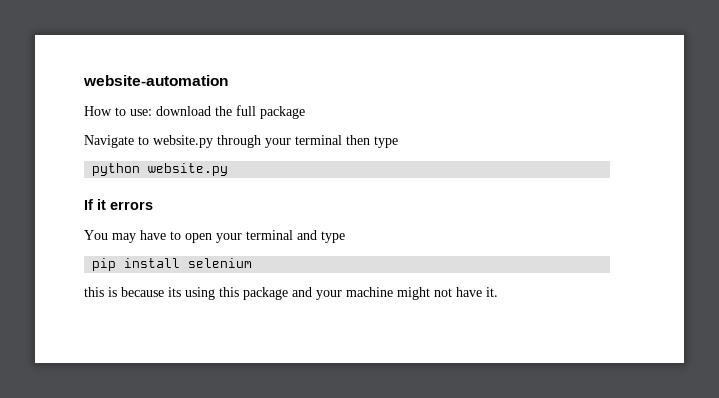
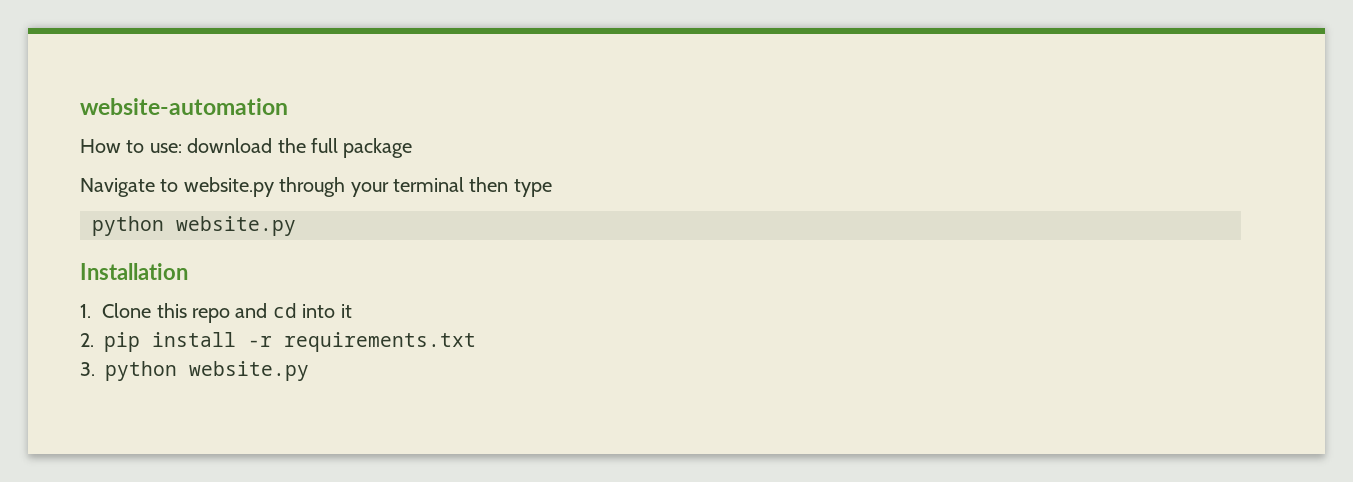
- If it errors
- You may have to open your terminal and type
- pip install selenium
- this is because its using this package and your machine might not have it.
+ Installation
+ 1. Clone this repo and cd into it
+ 2. pip install -r requirements.txt
+ 3. python website.py

